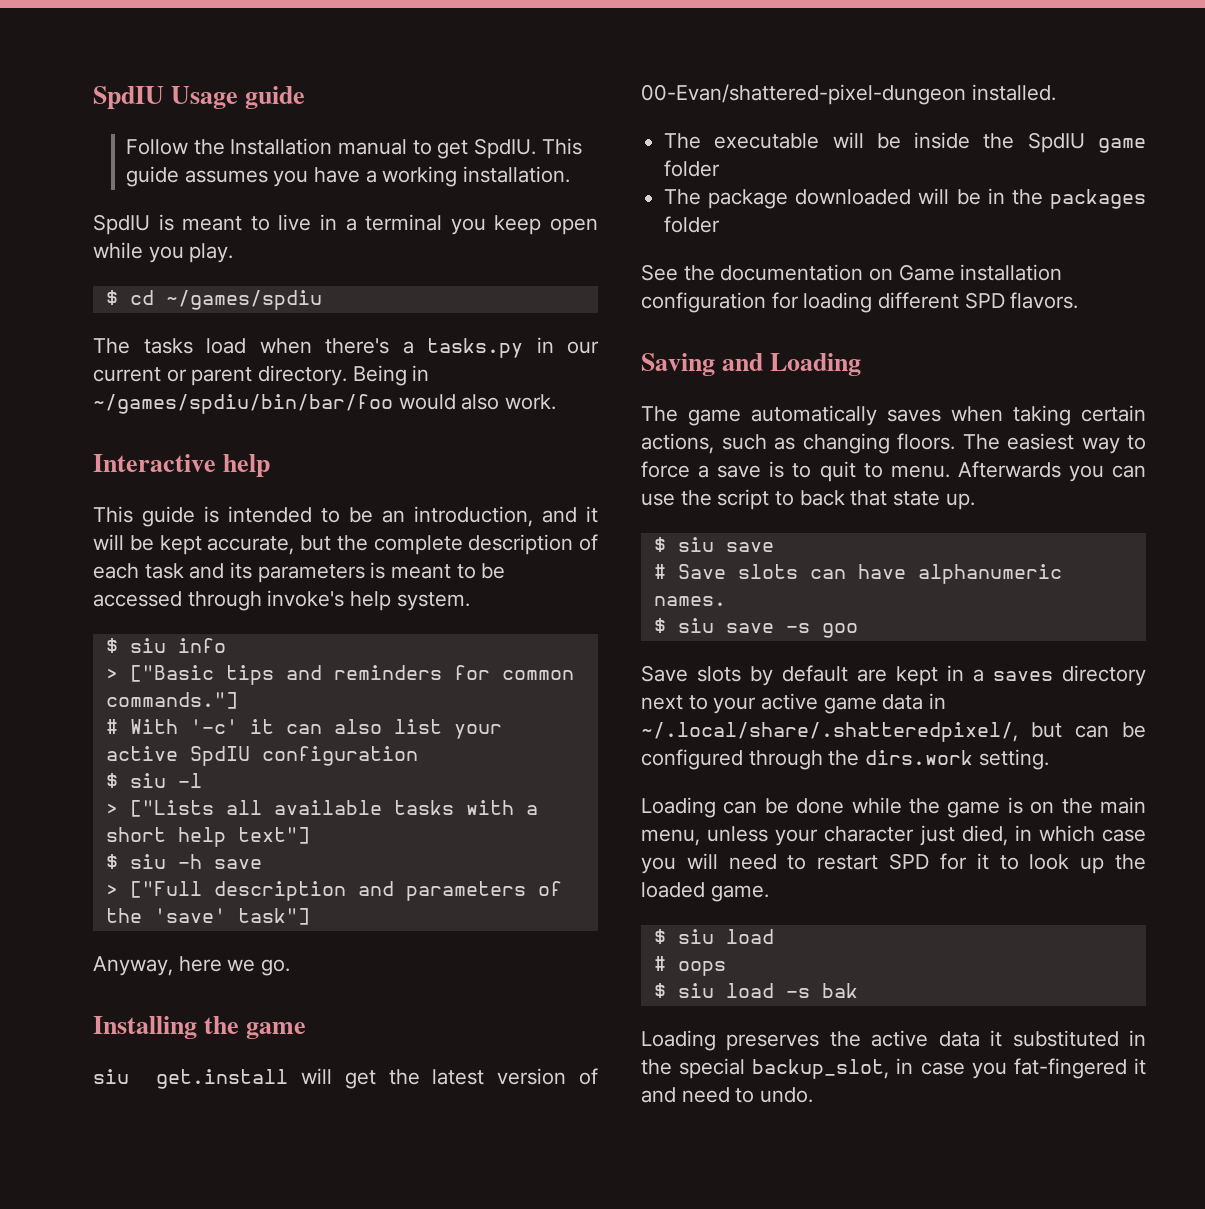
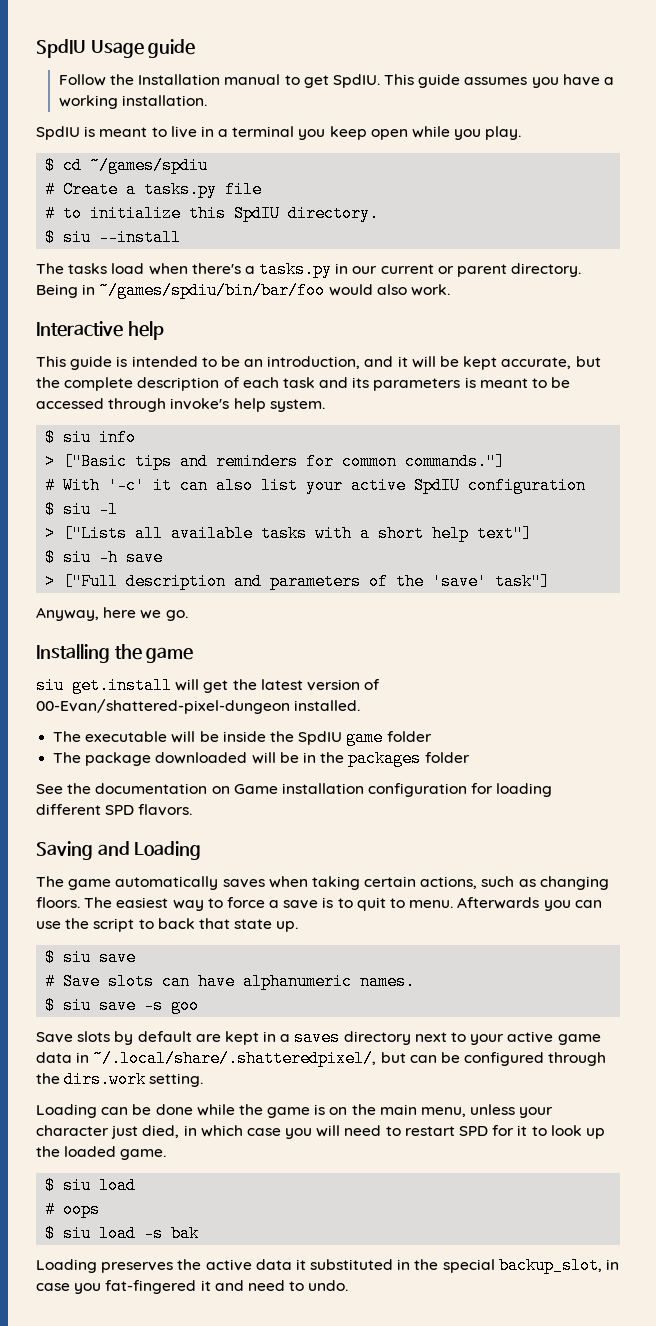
+ # Create a tasks.py file
+ # to initialize this SpdIU directory.
+ $ siu --install

